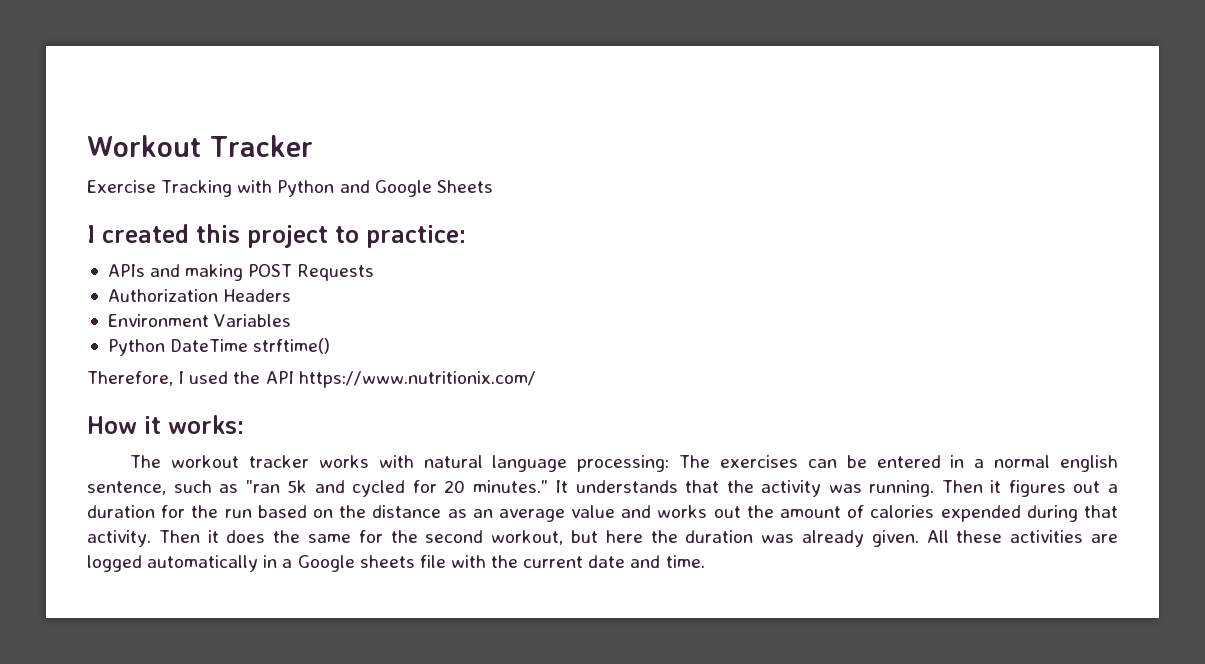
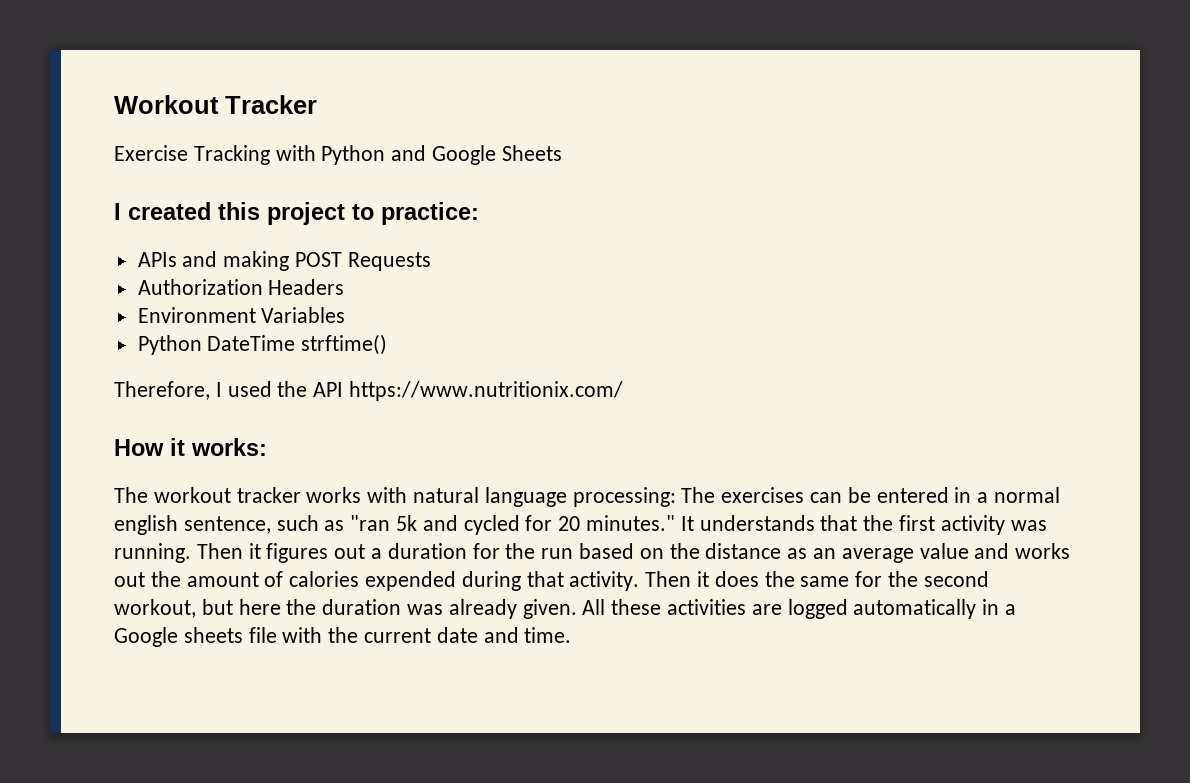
- It understands that the activity was running.
+ It understands that the first activity was running.

